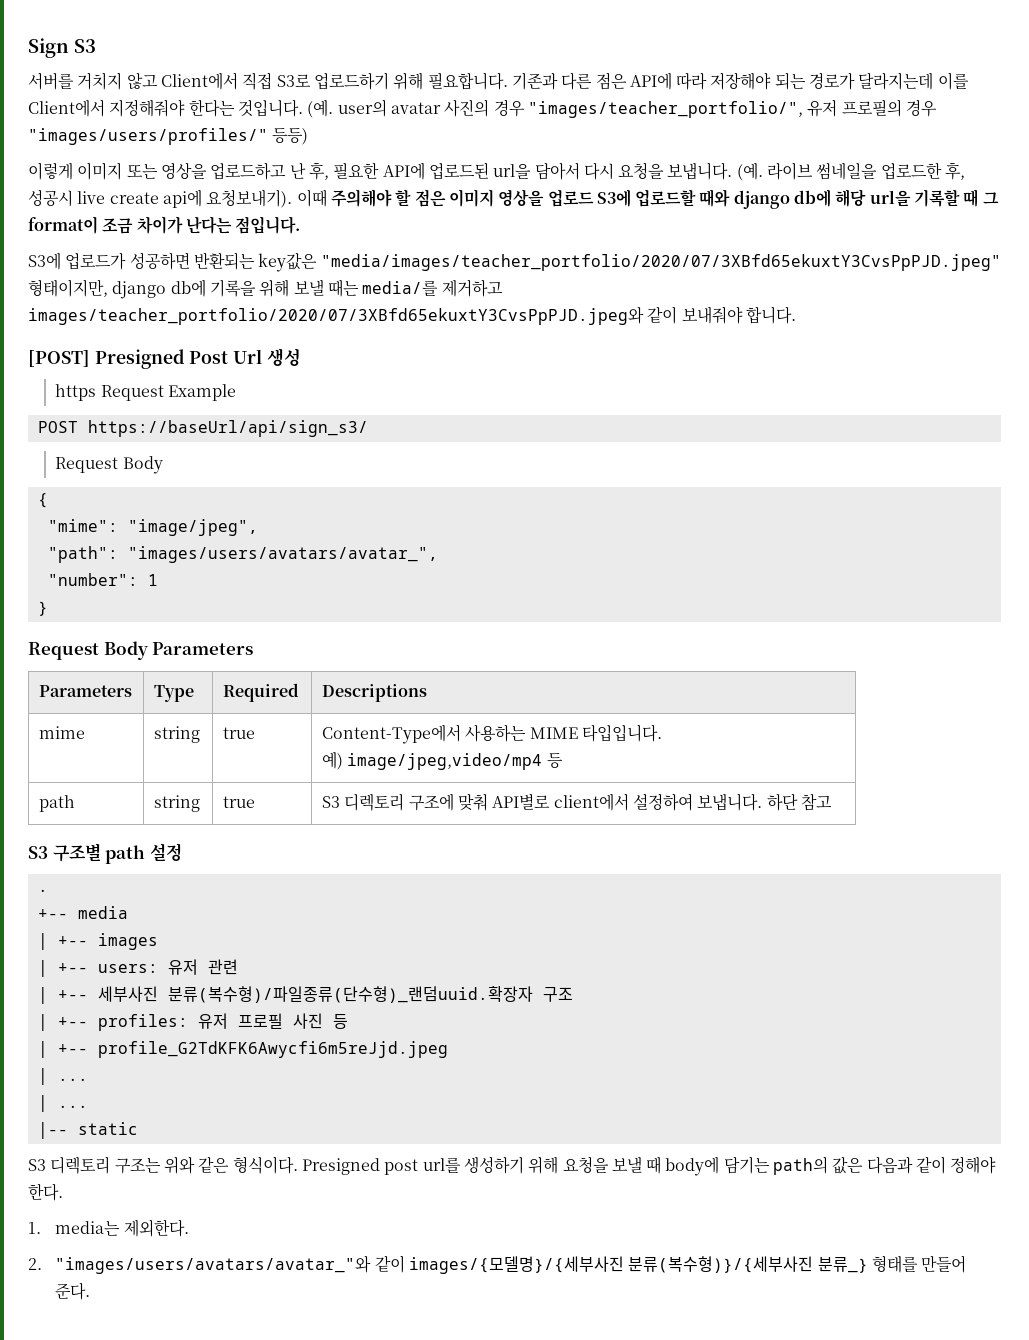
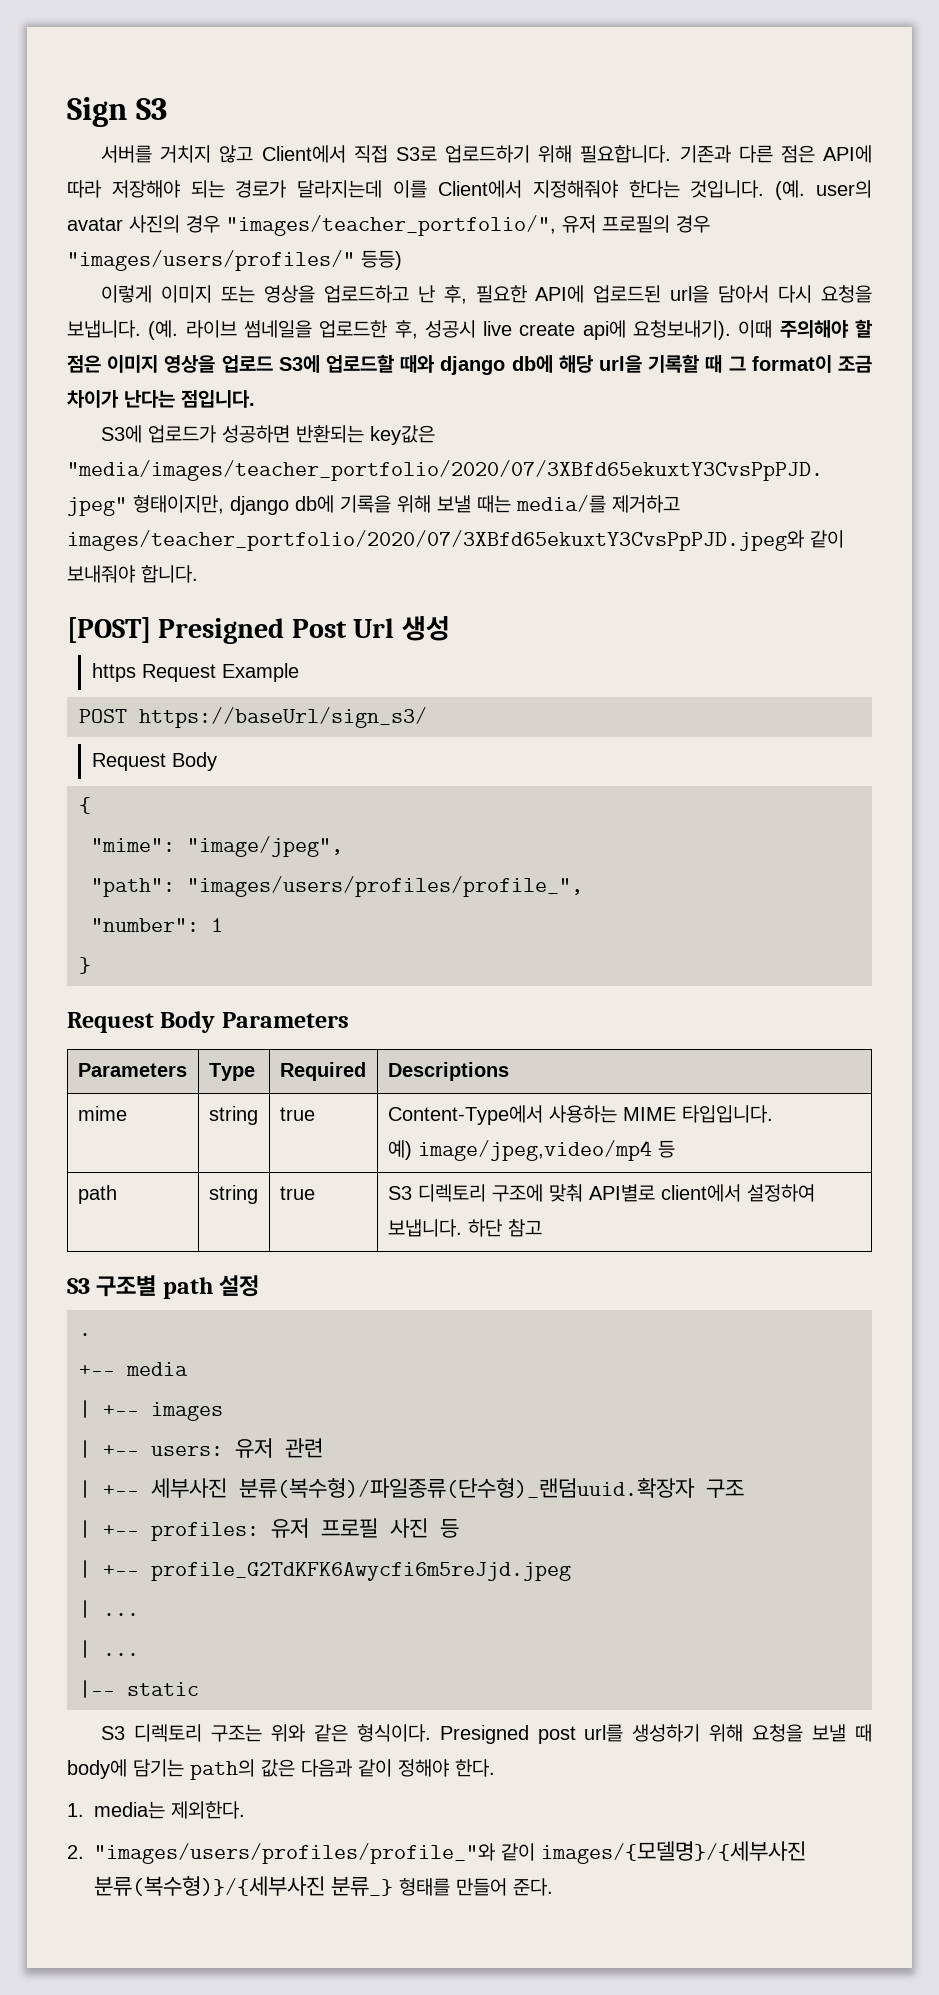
- POST https://baseUrl/api/sign_s3/
+ POST https://baseUrl/sign_s3/
- "path": "images/users/avatars/avatar_",
+ "path": "images/users/profiles/profile_",
- 2. "images/users/avatars/avatar_"와 같이 images/{모델명}/{세부사진 분류(복수형)}/{세부사진 분류_} 형태를 만들어 준다.
+ 2. "images/users/profiles/profile_"와 같이 images/{모델명}/{세부사진 분류(복수형)}/{세부사진 분류_} 형태를 만들어 준다.

